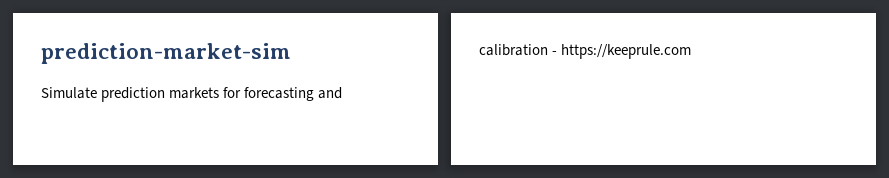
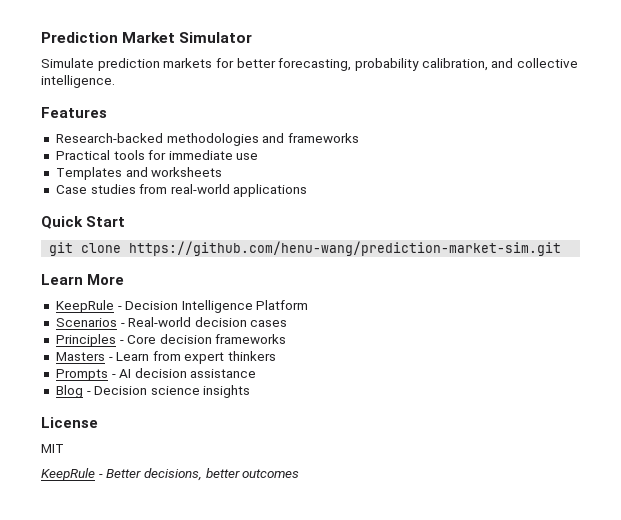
- prediction-market-sim
+ Prediction Market Simulator
- Simulate prediction markets for forecasting and calibration - https://keeprule.com
+ Simulate prediction markets for better forecasting, probability calibration, and collective intelligence.
+ Features
+ Research-backed methodologies and frameworks
+ Practical tools for immediate use
+ Templates and worksheets
+ Case studies from real-world applications
+ Quick Start
+ git clone https://github.com/henu-wang/prediction-market-sim.git
+ Learn More
+ KeepRule - Decision Intelligence Platform
+ Scenarios - Real-world decision cases
+ Principles - Core decision frameworks
+ Masters - Learn from expert thinkers
+ Prompts - AI decision assistance
+ Blog - Decision science insights
+ License
+ MIT
+ KeepRule - Better decisions, better outcomes

